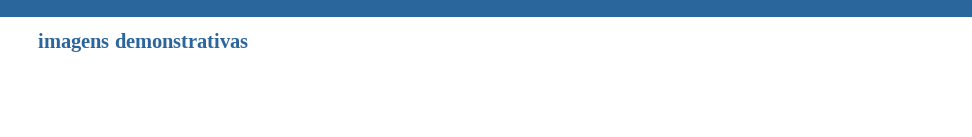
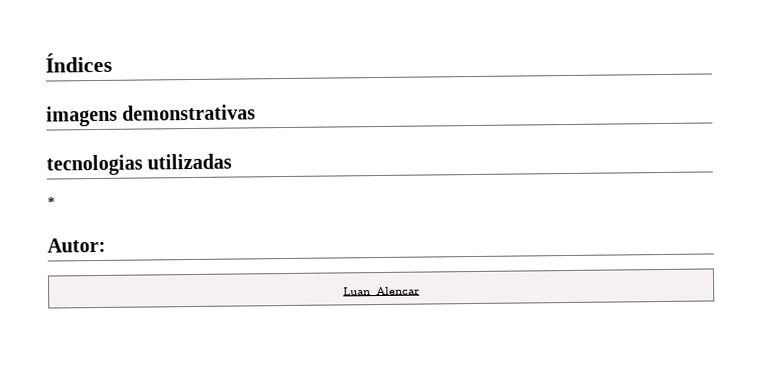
+ Índices
+ tecnologias utilizadas
+ *
+ Autor:
+ Luan Alencar

